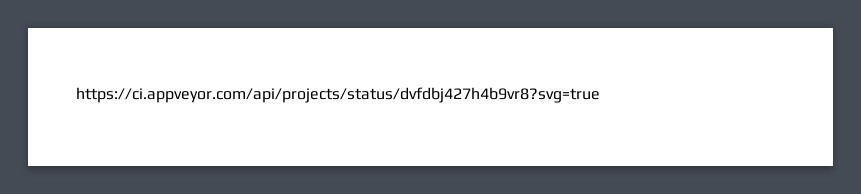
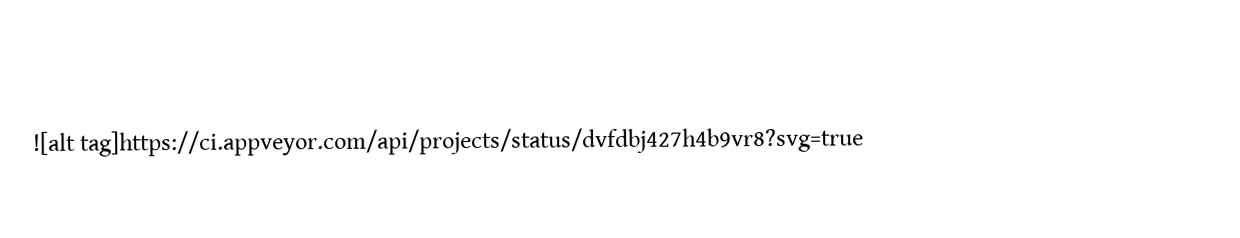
- https://ci.appveyor.com/api/projects/status/dvfdbj427h4b9vr8?svg=true
+ ![alt tag]https://ci.appveyor.com/api/projects/status/dvfdbj427h4b9vr8?svg=true

